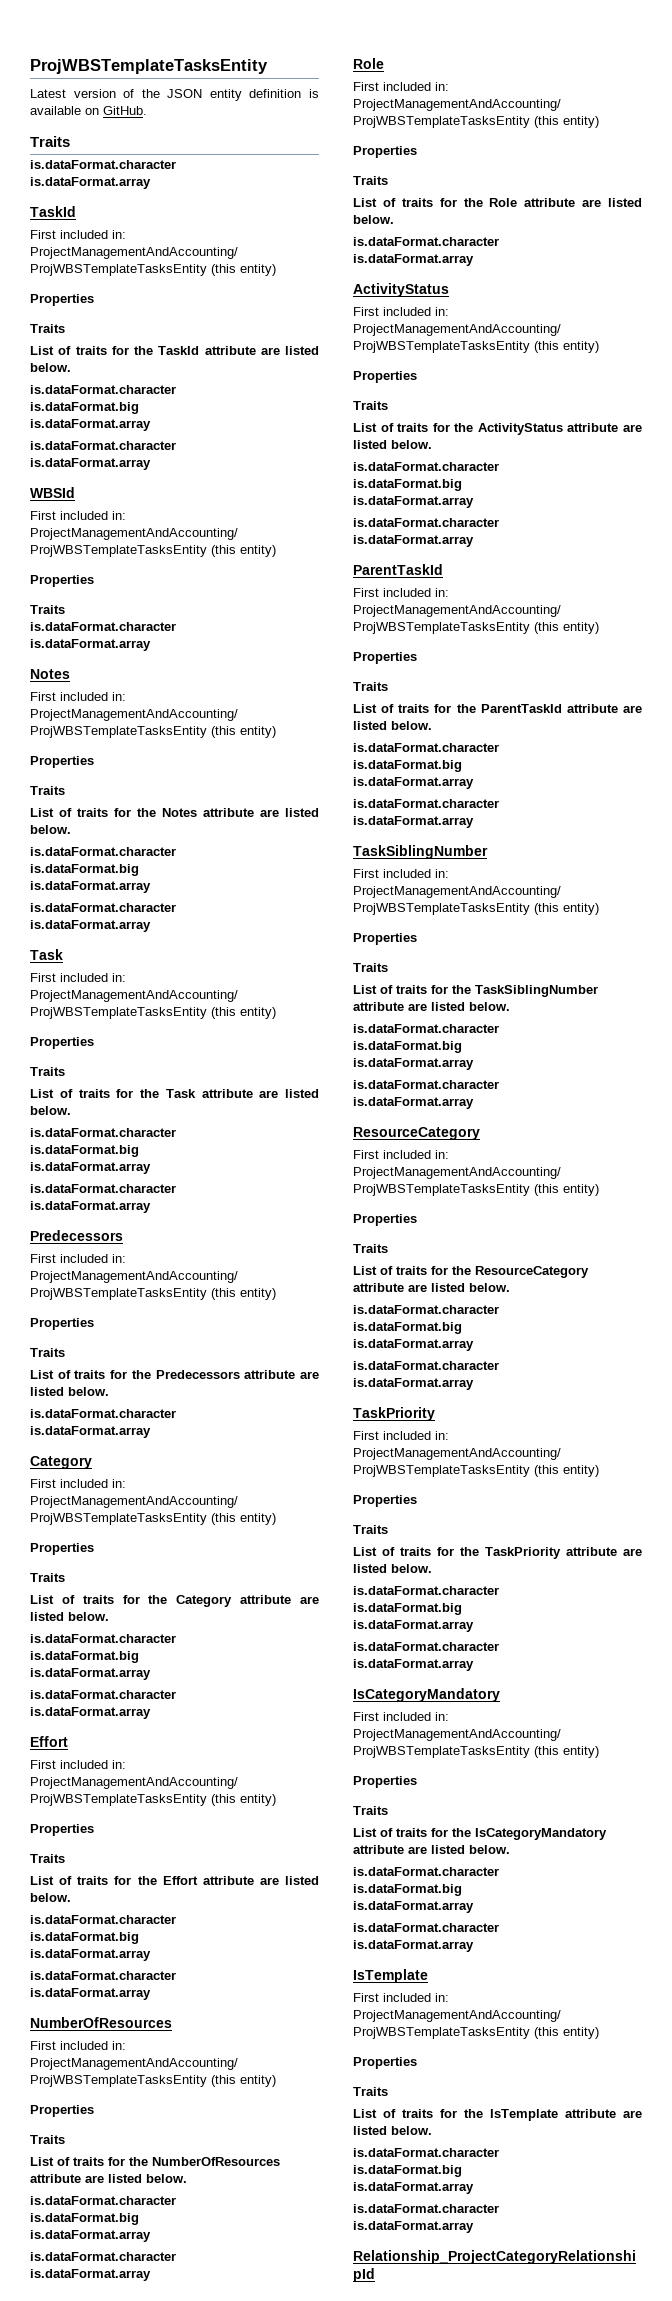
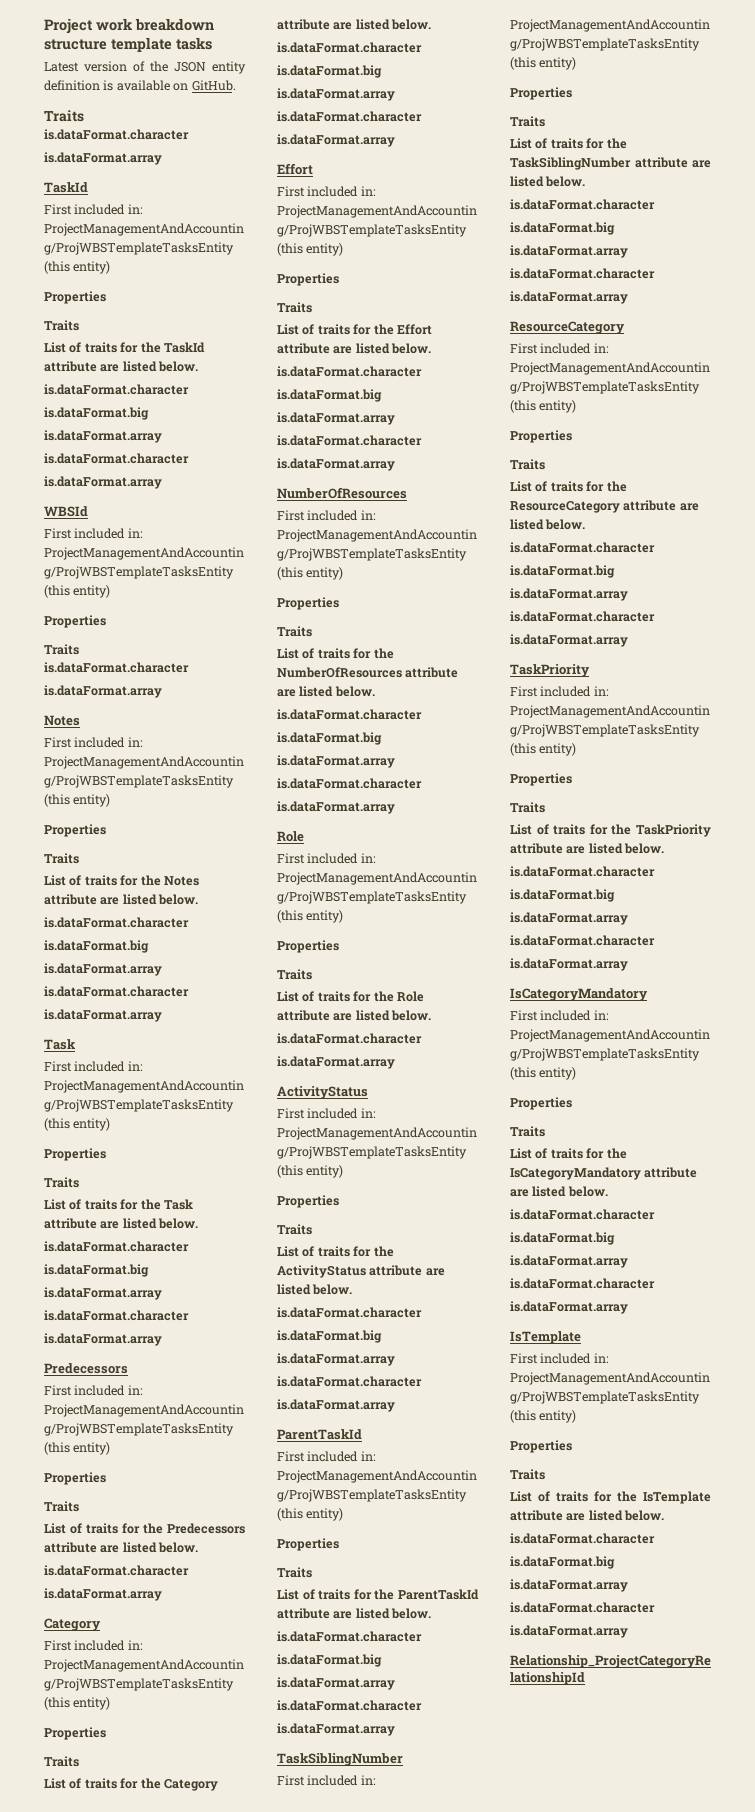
- ProjWBSTemplateTasksEntity
+ Project work breakdown structure template tasks

